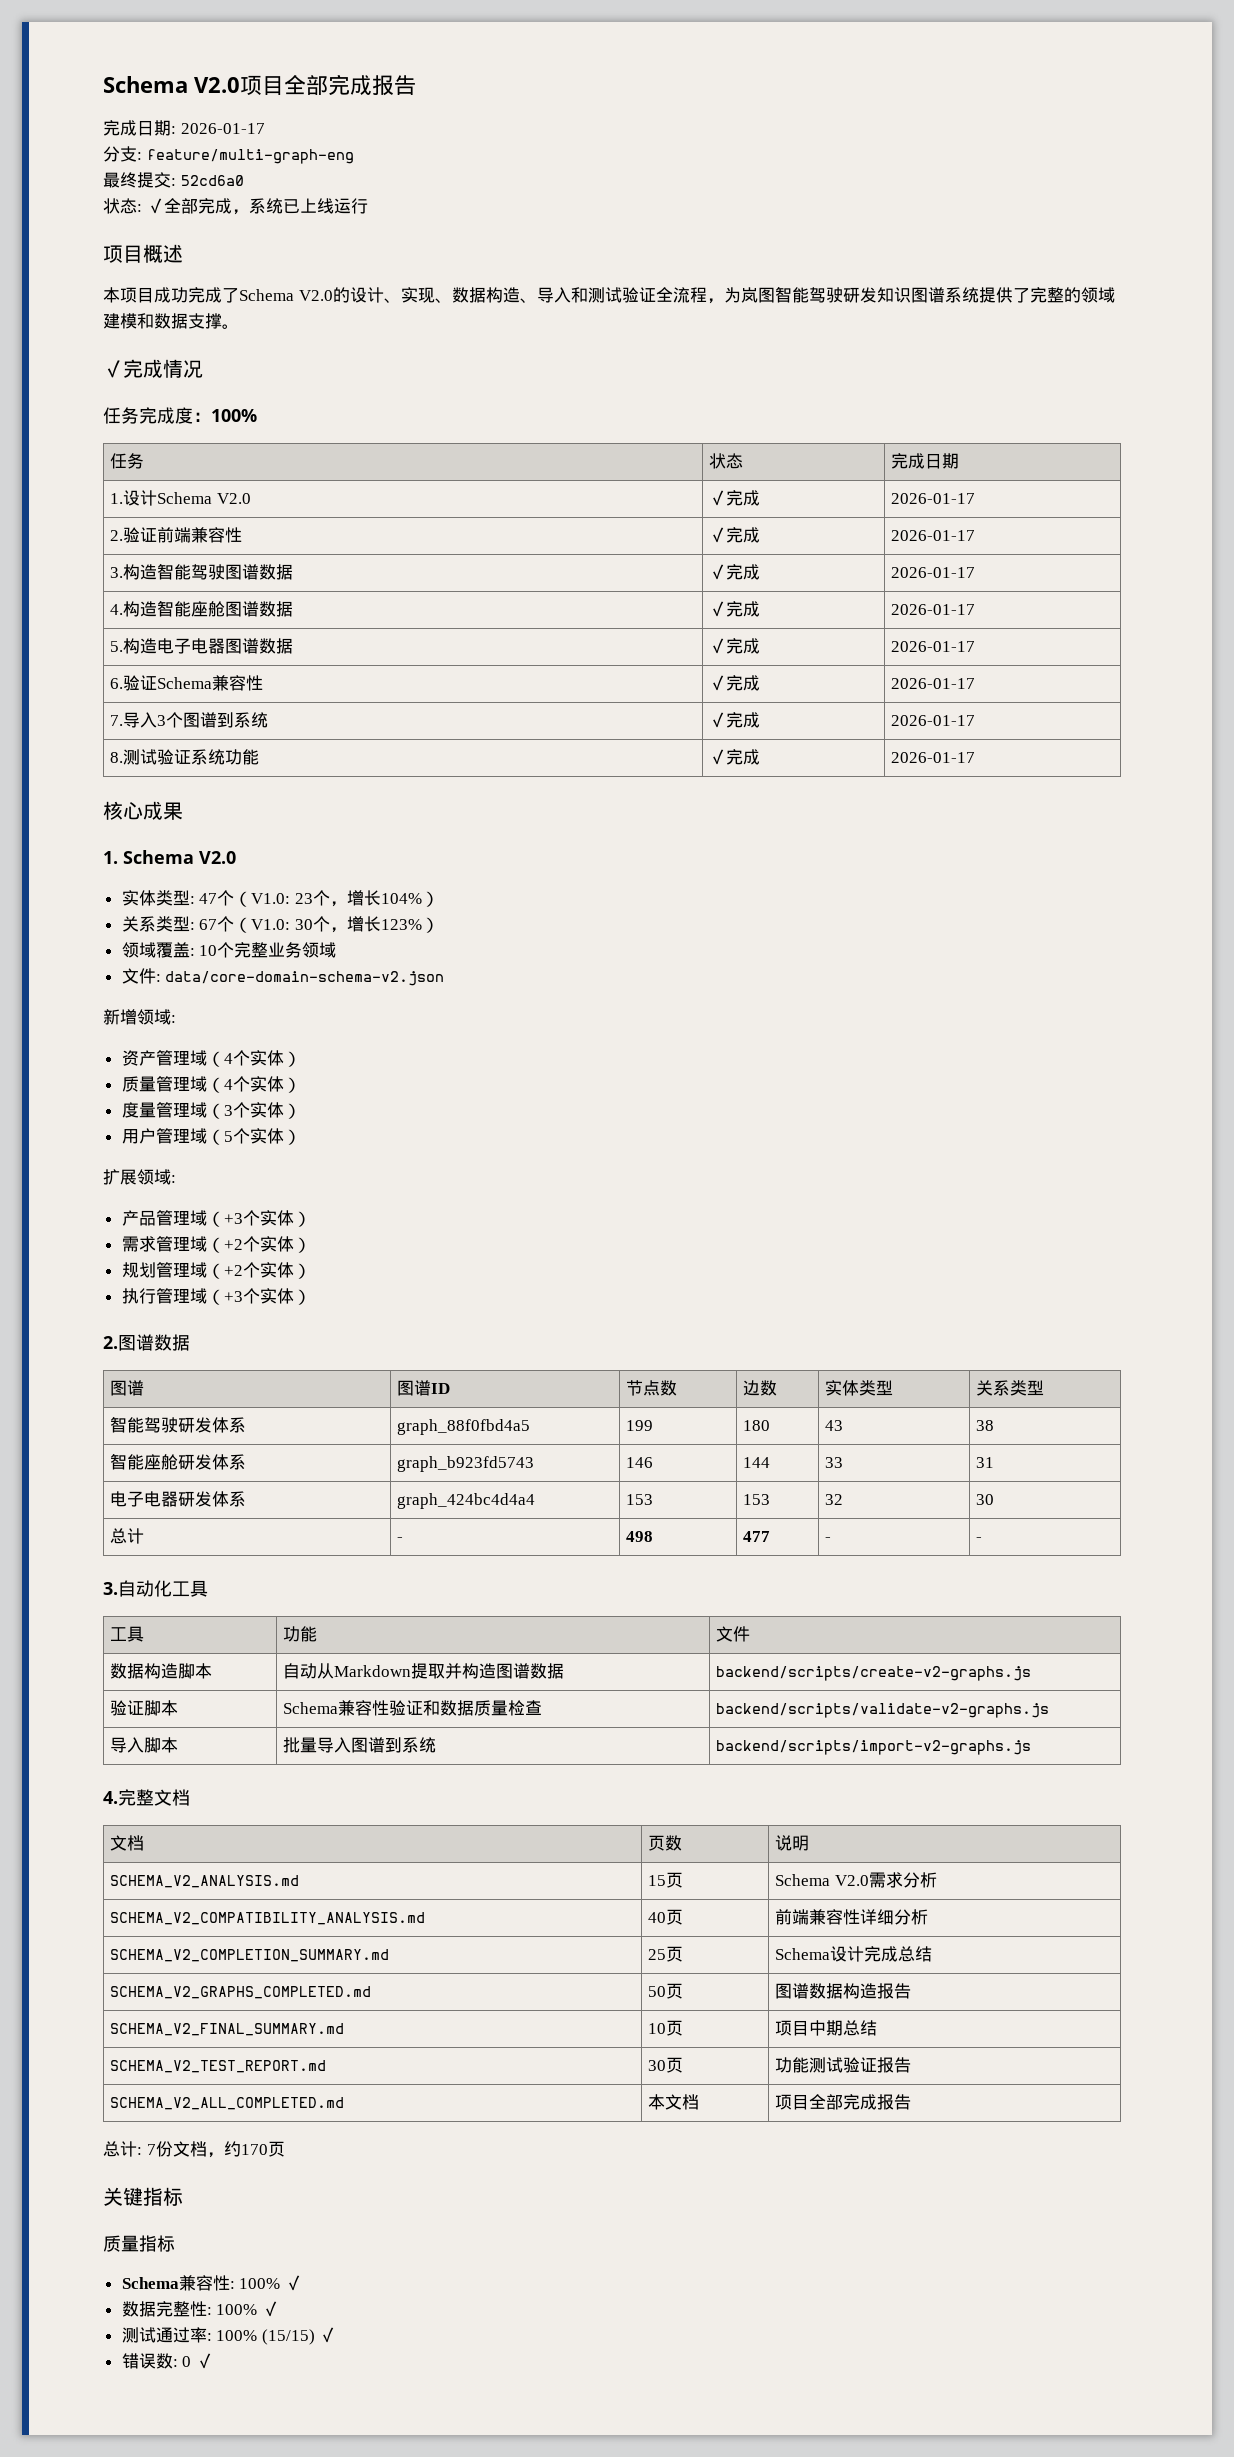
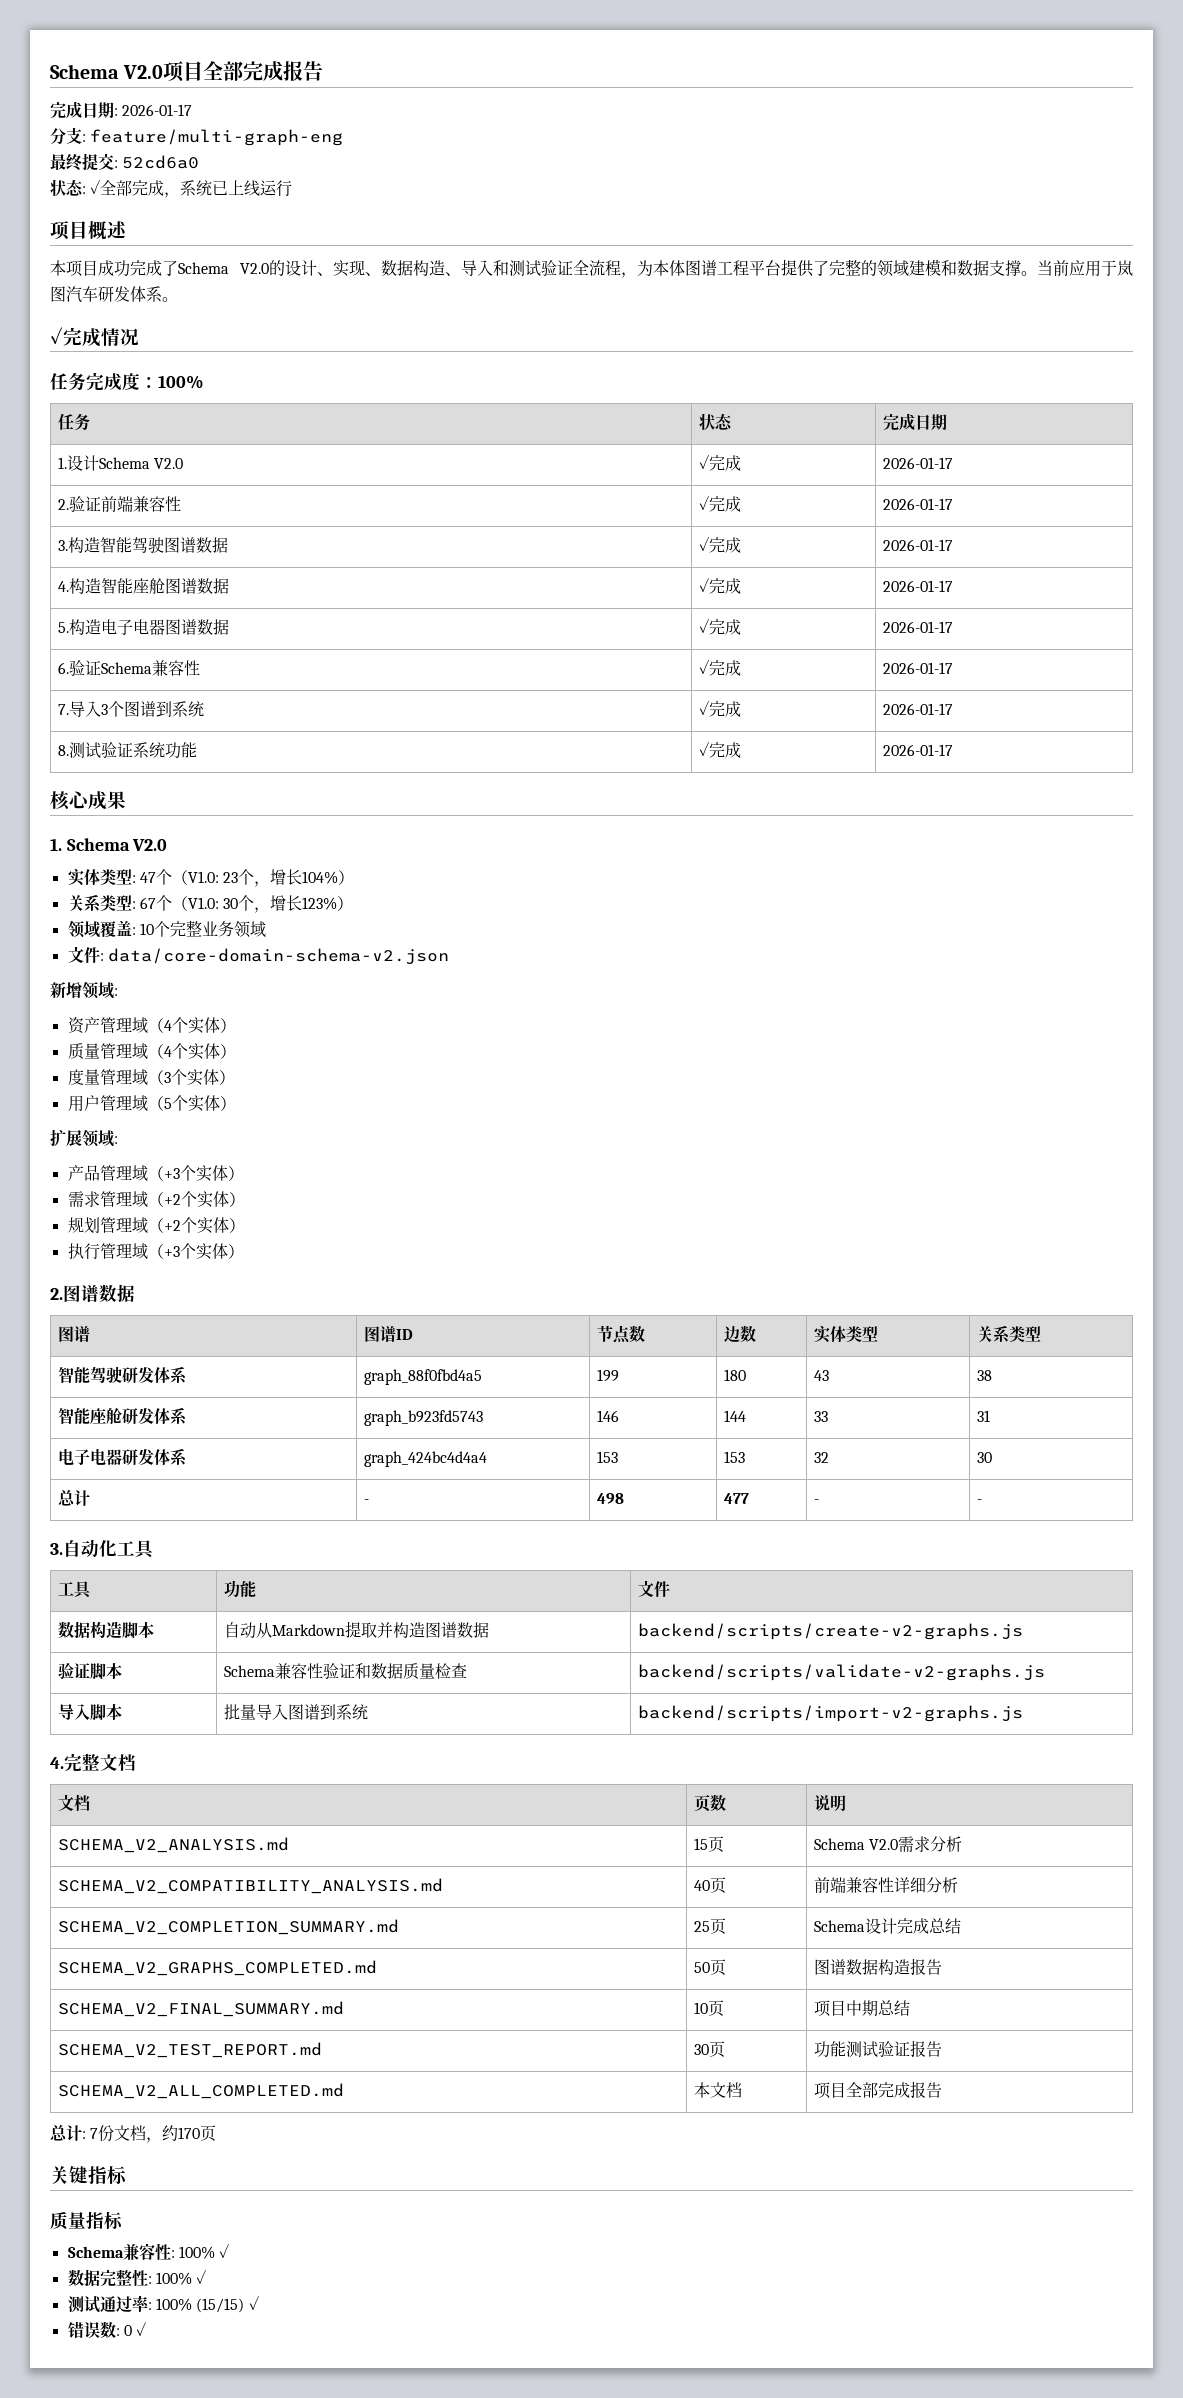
- 本项目成功完成了Schema V2.0的设计、实现、数据构造、导入和测试验证全流程，为岚图智能驾驶研发知识图谱系统提供了完整的领域建模和数据支撑。
+ 本项目成功完成了Schema V2.0的设计、实现、数据构造、导入和测试验证全流程，为本体图谱工程平台提供了完整的领域建模和数据支撑。当前应用于岚图汽车研发体系。

